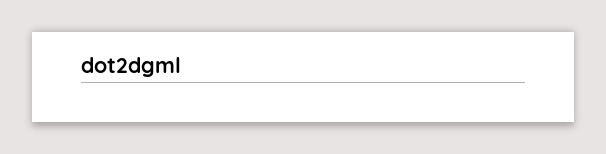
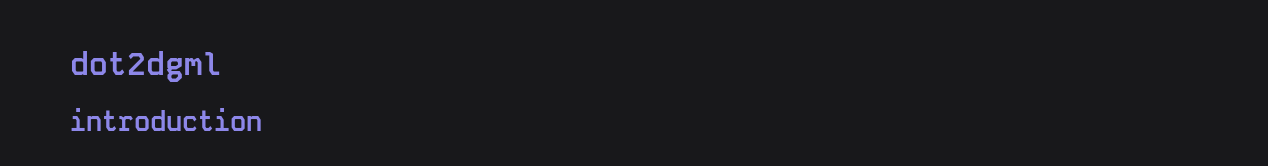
+ introduction

